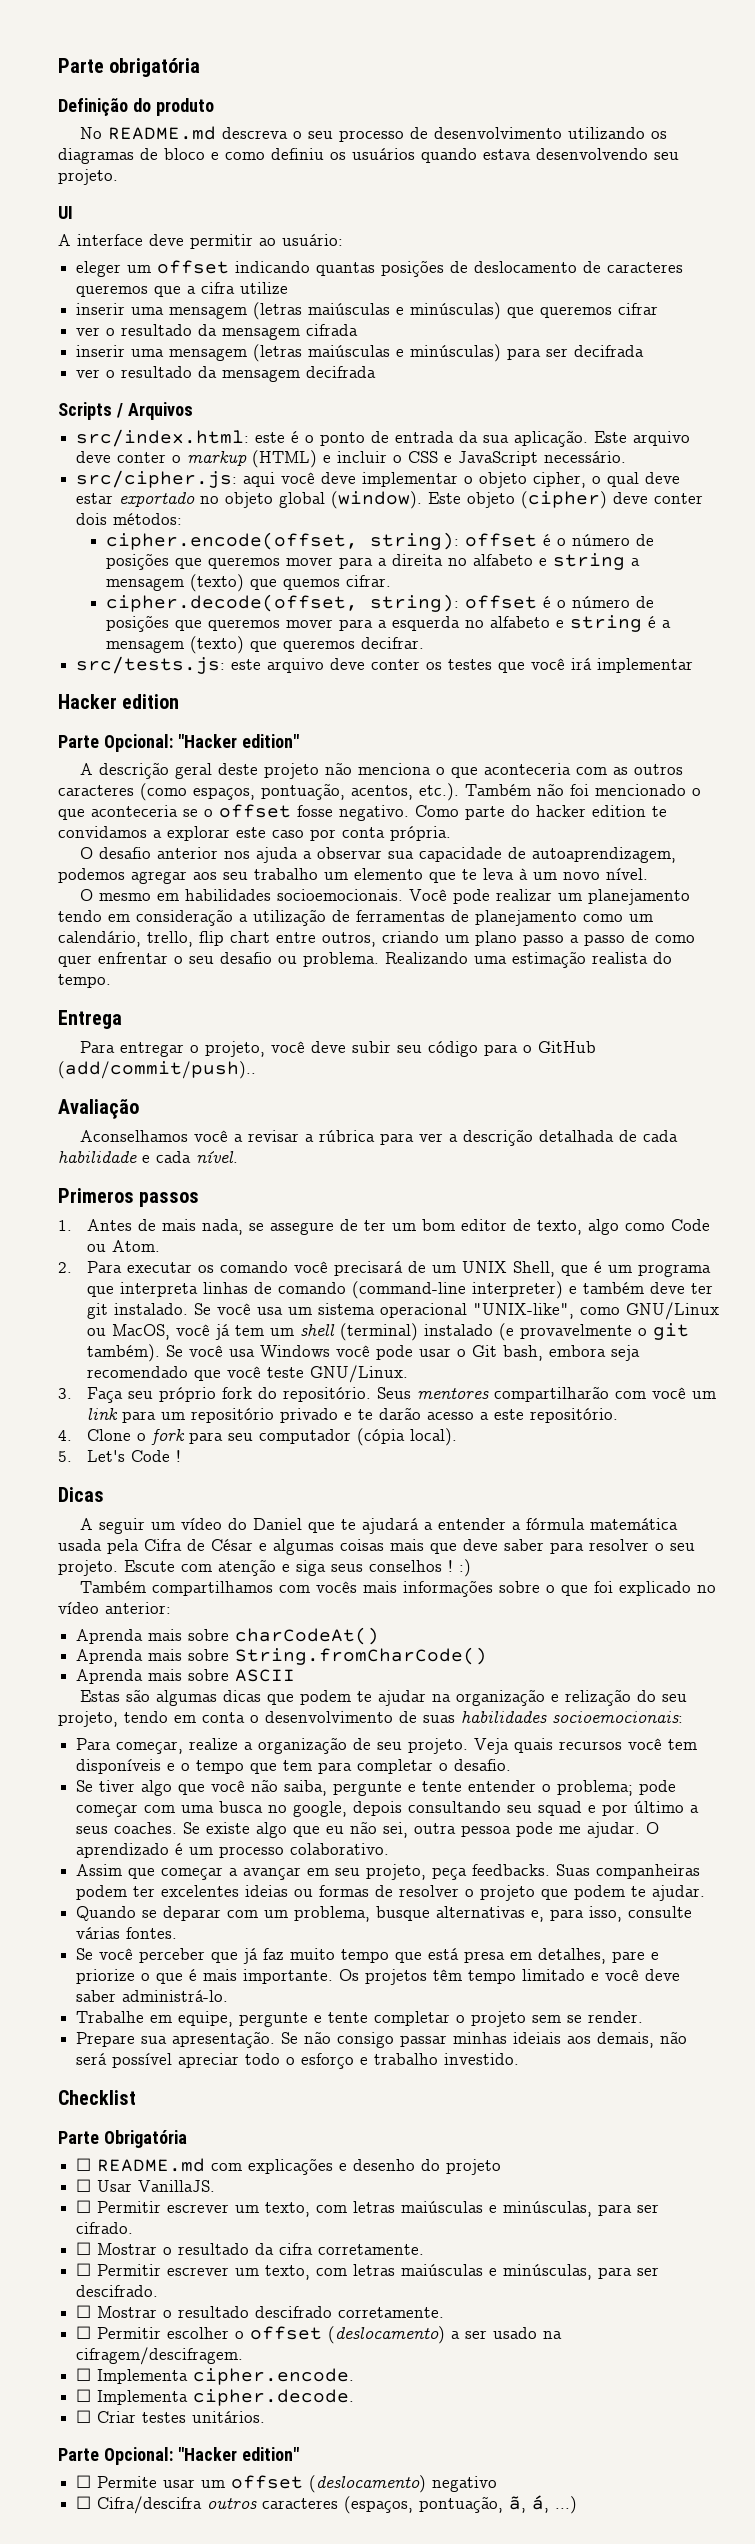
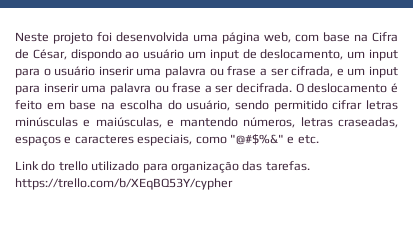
- Parte obrigatória
- Definição do produto
- No README.md descreva o seu processo de desenvolvimento utilizando os diagramas de bloco e como definiu os usuários quando estava desenvolvendo seu projeto.
- UI
- A interface deve permitir ao usuário:
- eleger um offset indicando quantas posições de deslocamento de caracteres queremos que a cifra utilize
- inserir uma mensagem (letras maiúsculas e minúsculas) que queremos cifrar
- ver o resultado da mensagem cifrada
- inserir uma mensagem (letras maiúsculas e minúsculas) para ser decifrada
- ver o resultado da mensagem decifrada
- Scripts / Arquivos
- src/index.html: este é o ponto de entrada da sua aplicação. Este arquivo deve conter o markup (HTML) e incluir o CSS e JavaScript necessário.
- src/cipher.js: aqui você deve implementar o objeto cipher, o qual deve estar exportado no objeto global (window). Este objeto (cipher) deve conter dois métodos:
- cipher.encode(offset, string): offset é o número de posições que queremos mover para a direita no alfabeto e string a mensagem (texto) que quemos cifrar.
- cipher.decode(offset, string): offset é o número de posições que queremos mover para a esquerda no alfabeto e string é a mensagem (texto) que queremos decifrar.
- src/tests.js: este arquivo deve conter os testes que você irá implementar
- Hacker edition
- Parte Opcional: "Hacker edition"
- A descrição geral deste projeto não menciona o que aconteceria com as outros caracteres (como espaços, pontuação, acentos, etc.). Também não foi mencionado o que aconteceria se o offset fosse negativo. Como parte do hacker edition te convidamos a explorar este caso por conta própria.
- O desafio anterior nos ajuda a observar sua capacidade de autoaprendizagem, podemos agregar aos seu trabalho um elemento que te leva à um novo nível.
- O mesmo em habilidades socioemocionais. Você pode realizar um planejamento tendo em consideração a utilização de ferramentas de planejamento como um calendário, trello, flip chart entre outros, criando um plano passo a passo de como quer enfrentar o seu desafio ou problema. Realizando uma estimação realista do tempo.
- Entrega
- Para entregar o projeto, você deve subir seu código para o GitHub (add/commit/push)..
- Avaliação
- Aconselhamos você a revisar a rúbrica para ver a descrição detalhada de cada habilidade e cada nível.
- Primeros passos
- 1. Antes de mais nada, se assegure de ter um bom editor de texto, algo como Code ou Atom.
- 2. Para executar os comando você precisará de um UNIX Shell, que é um programa que interpreta linhas de comando (command-line interpreter) e também deve ter git instalado. Se você usa um sistema operacional "UNIX-like", como GNU/Linux ou MacOS, você já tem um shell (terminal) instalado (e provavelmente o git também). Se você usa Windows você pode usar o Git bash, embora seja recomendado que você teste GNU/Linux.
- 3. Faça seu próprio fork do repositório. Seus mentores compartilharão com você um link para um repositório privado e te darão acesso a este repositório.
- 4. Clone o fork para seu computador (cópia local).
- 5. Let's Code !
- Dicas
- A seguir um vídeo do Daniel que te ajudará a entender a fórmula matemática usada pela Cifra de César e algumas coisas mais que deve saber para resolver o seu projeto. Escute com atenção e siga seus conselhos ! :)
- Também compartilhamos com vocês mais informações sobre o que foi explicado no vídeo anterior:
- Aprenda mais sobre charCodeAt()
- Aprenda mais sobre String.fromCharCode()
- Aprenda mais sobre ASCII
- Estas são algumas dicas que podem te ajudar na organização e relização do seu projeto, tendo em conta o desenvolvimento de suas habilidades socioemocionais:
- Para começar, realize a organização de seu projeto. Veja quais recursos você tem disponíveis e o tempo que tem para completar o desafio.
- Se tiver algo que você não saiba, pergunte e tente entender o problema; pode começar com uma busca no google, depois consultando seu squad e por último a seus coaches. Se existe algo que eu não sei, outra pessoa pode me ajudar. O aprendizado é um processo colaborativo.
- Assim que começar a avançar em seu projeto, peça feedbacks. Suas companheiras podem ter excelentes ideias ou formas de resolver o projeto que podem te ajudar.
- Quando se deparar com um problema, busque alternativas e, para isso, consulte várias fontes.
- Se você perceber que já faz muito tempo que está presa em detalhes, pare e priorize o que é mais importante. Os projetos têm tempo limitado e você deve saber administrá-lo.
- Trabalhe em equipe, pergunte e tente completar o projeto sem se render.
- Prepare sua apresentação. Se não consigo passar minhas ideiais aos demais, não será possível apreciar todo o esforço e trabalho investido.
- Checklist
- Parte Obrigatória
- ☐ README.md com explicações e desenho do projeto
- ☐ Usar VanillaJS.
- ☐ Permitir escrever um texto, com letras maiúsculas e minúsculas, para ser cifrado.
- ☐ Mostrar o resultado da cifra corretamente.
- ☐ Permitir escrever um texto, com letras maiúsculas e minúsculas, para ser descifrado.
- ☐ Mostrar o resultado descifrado corretamente.
- ☐ Permitir escolher o offset (deslocamento) a ser usado na cifragem/descifragem.
- ☐ Implementa cipher.encode.
- ☐ Implementa cipher.decode.
- ☐ Criar testes unitários.
- Parte Opcional: "Hacker edition"
- ☐ Permite usar um offset (deslocamento) negativo
- ☐ Cifra/descifra outros caracteres (espaços, pontuação, ã, á, ...)
+ Neste projeto foi desenvolvida uma página web, com base na Cifra de César, dispondo ao usuário um input de deslocamento, um input para o usuário inserir uma palavra ou frase a ser cifrada, e um input para inserir uma palavra ou frase a ser decifrada. O deslocamento é feito em base na escolha do usuário, sendo permitido cifrar letras minúsculas e maiúsculas, e mantendo números, letras craseadas, espaços e caracteres especiais, como "@#$%&" e etc.
+ Link do trello utilizado para organização das tarefas. https://trello.com/b/XEqBQ53Y/cypher

